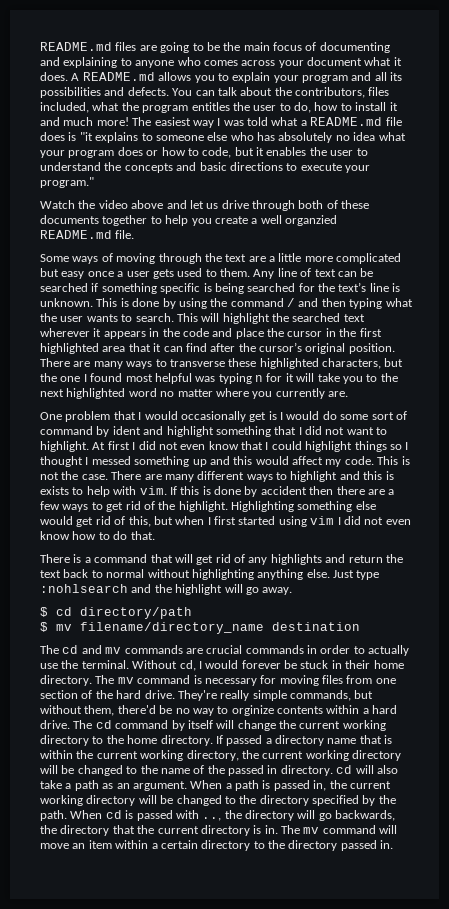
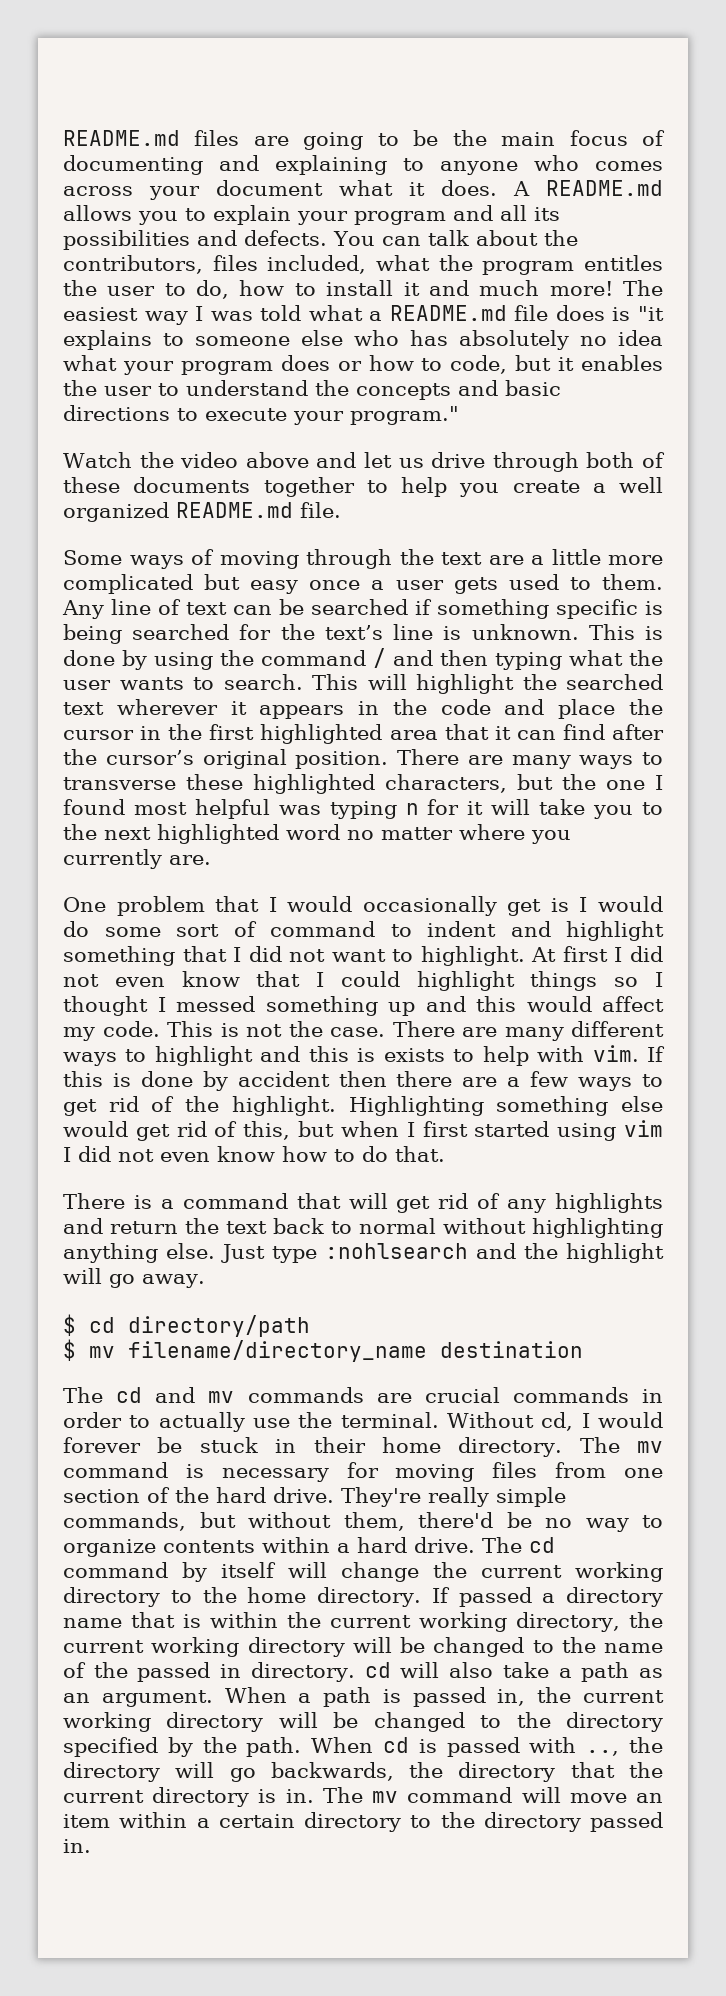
- Watch the video above and let us drive through both of these documents together to help you create a well organzied README.md file.
+ Watch the video above and let us drive through both of these documents together to help you create a well organized README.md file.
- One problem that I would occasionally get is I would do some sort of command by ident and highlight something that I did not want to highlight.
+ One problem that I would occasionally get is I would do some sort of command to indent and highlight something that I did not want to highlight.
- They're really simple commands, but without them, there'd be no way to orginize contents within a hard drive.
+ They're really simple commands, but without them, there'd be no way to organize contents within a hard drive.

